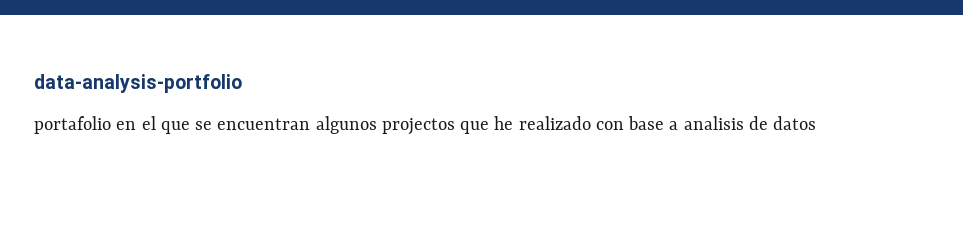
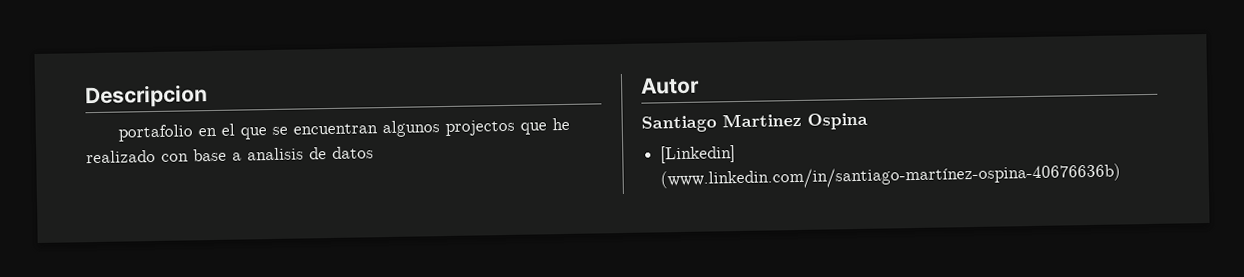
- data-analysis-portfolio
+ Descripcion
+ Autor
+ Santiago Martinez Ospina
+ [Linkedin] (www.linkedin.com/in/santiago-martínez-ospina-40676636b)

